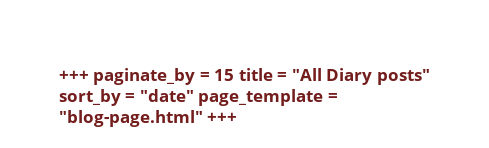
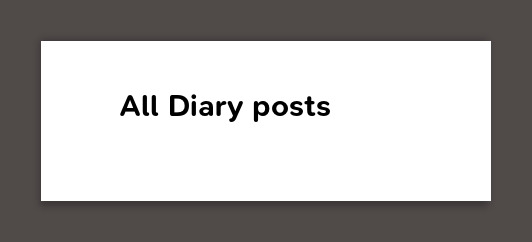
- +++ paginate_by = 15 title = "All Diary posts" sort_by = "date" page_template = "blog-page.html" +++
+ All Diary posts

